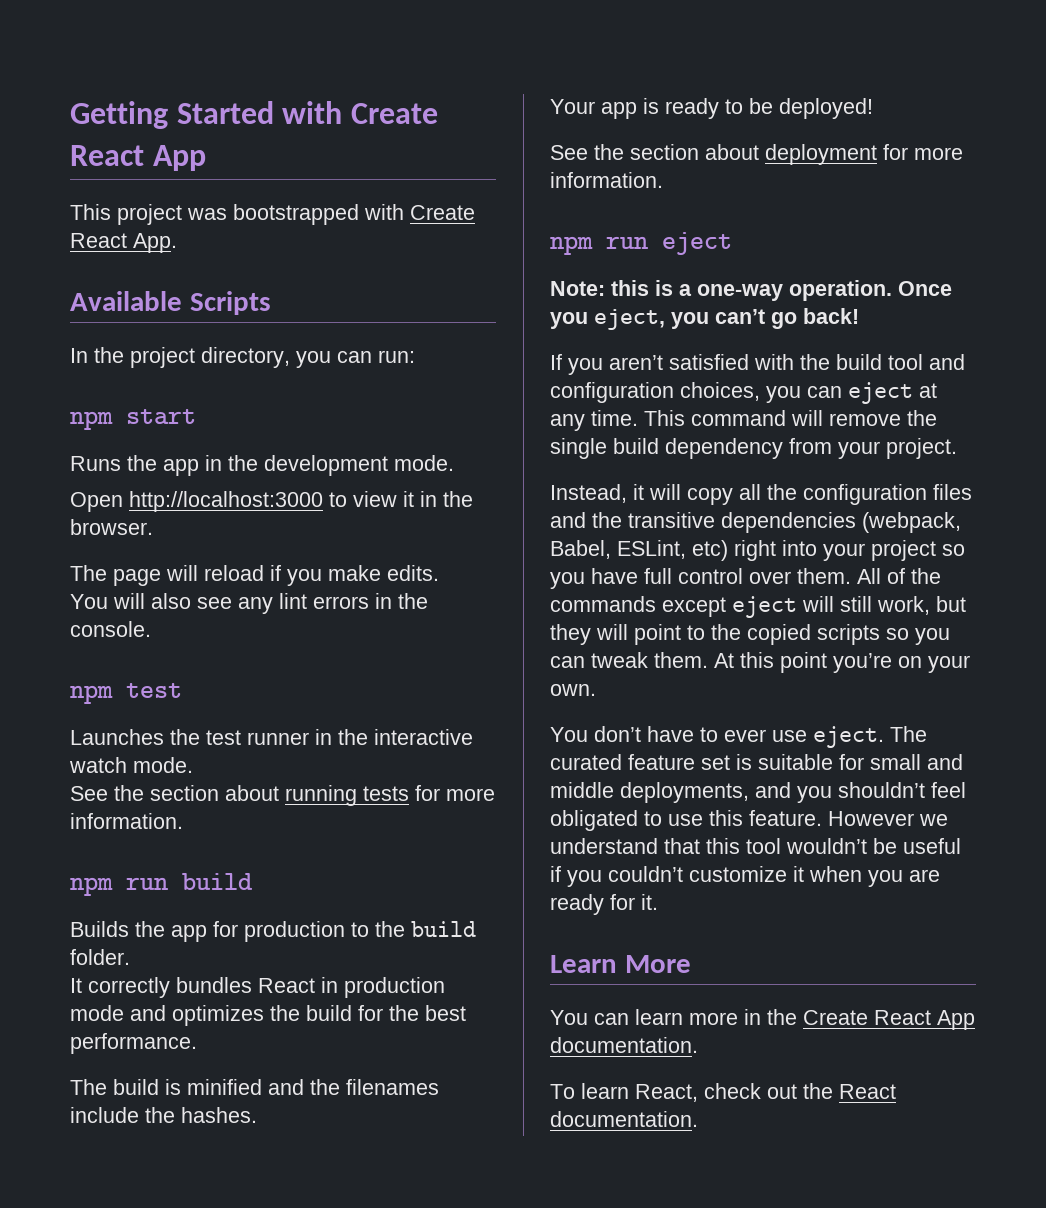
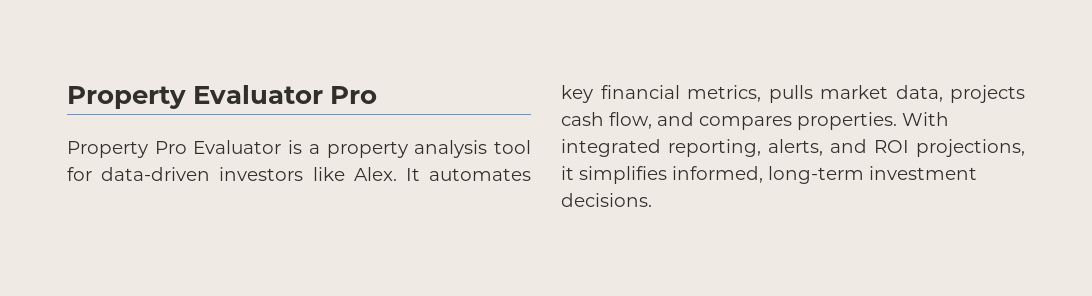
- Getting Started with Create React App
- This project was bootstrapped with Create React App.
- Available Scripts
- In the project directory, you can run:
- npm start
- Runs the app in the development mode.
- Open http://localhost:3000 to view it in the browser.
- The page will reload if you make edits.
- You will also see any lint errors in the console.
- npm test
- Launches the test runner in the interactive watch mode.
- See the section about running tests for more information.
- npm run build
- Builds the app for production to the build folder.
- It correctly bundles React in production mode and optimizes the build for the best performance.
- The build is minified and the filenames include the hashes.
- Your app is ready to be deployed!
- See the section about deployment for more information.
- npm run eject
- Note: this is a one-way operation. Once you eject, you can’t go back!
- If you aren’t satisfied with the build tool and configuration choices, you can eject at any time. This command will remove the single build dependency from your project.
- Instead, it will copy all the configuration files and the transitive dependencies (webpack, Babel, ESLint, etc) right into your project so you have full control over them. All of the commands except eject will still work, but they will point to the copied scripts so you can tweak them. At this point you’re on your own.
- You don’t have to ever use eject. The curated feature set is suitable for small and middle deployments, and you shouldn’t feel obligated to use this feature. However we understand that this tool wouldn’t be useful if you couldn’t customize it when you are ready for it.
- Learn More
- You can learn more in the Create React App documentation.
- To learn React, check out the React documentation.
+ Property Evaluator Pro
+ Property Pro Evaluator is a property analysis tool for data-driven investors like Alex. It automates key financial metrics, pulls market data, projects cash flow, and compares properties. With integrated reporting, alerts, and ROI projections, it simplifies informed, long-term investment decisions.

